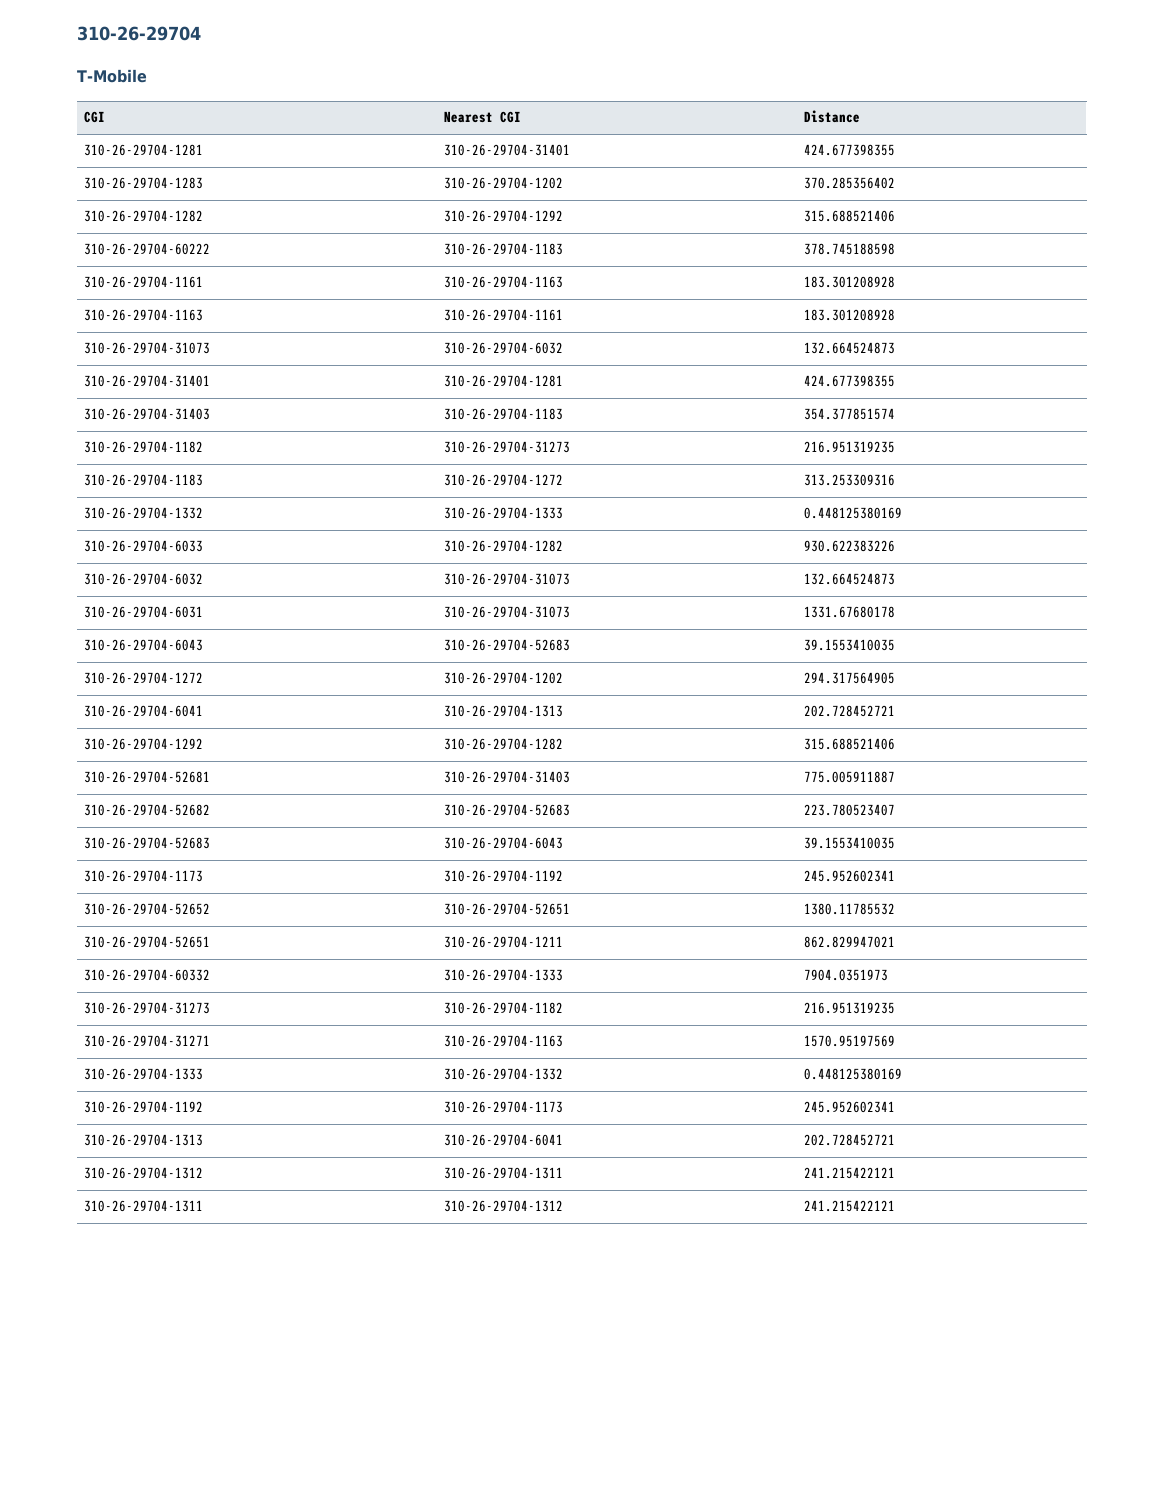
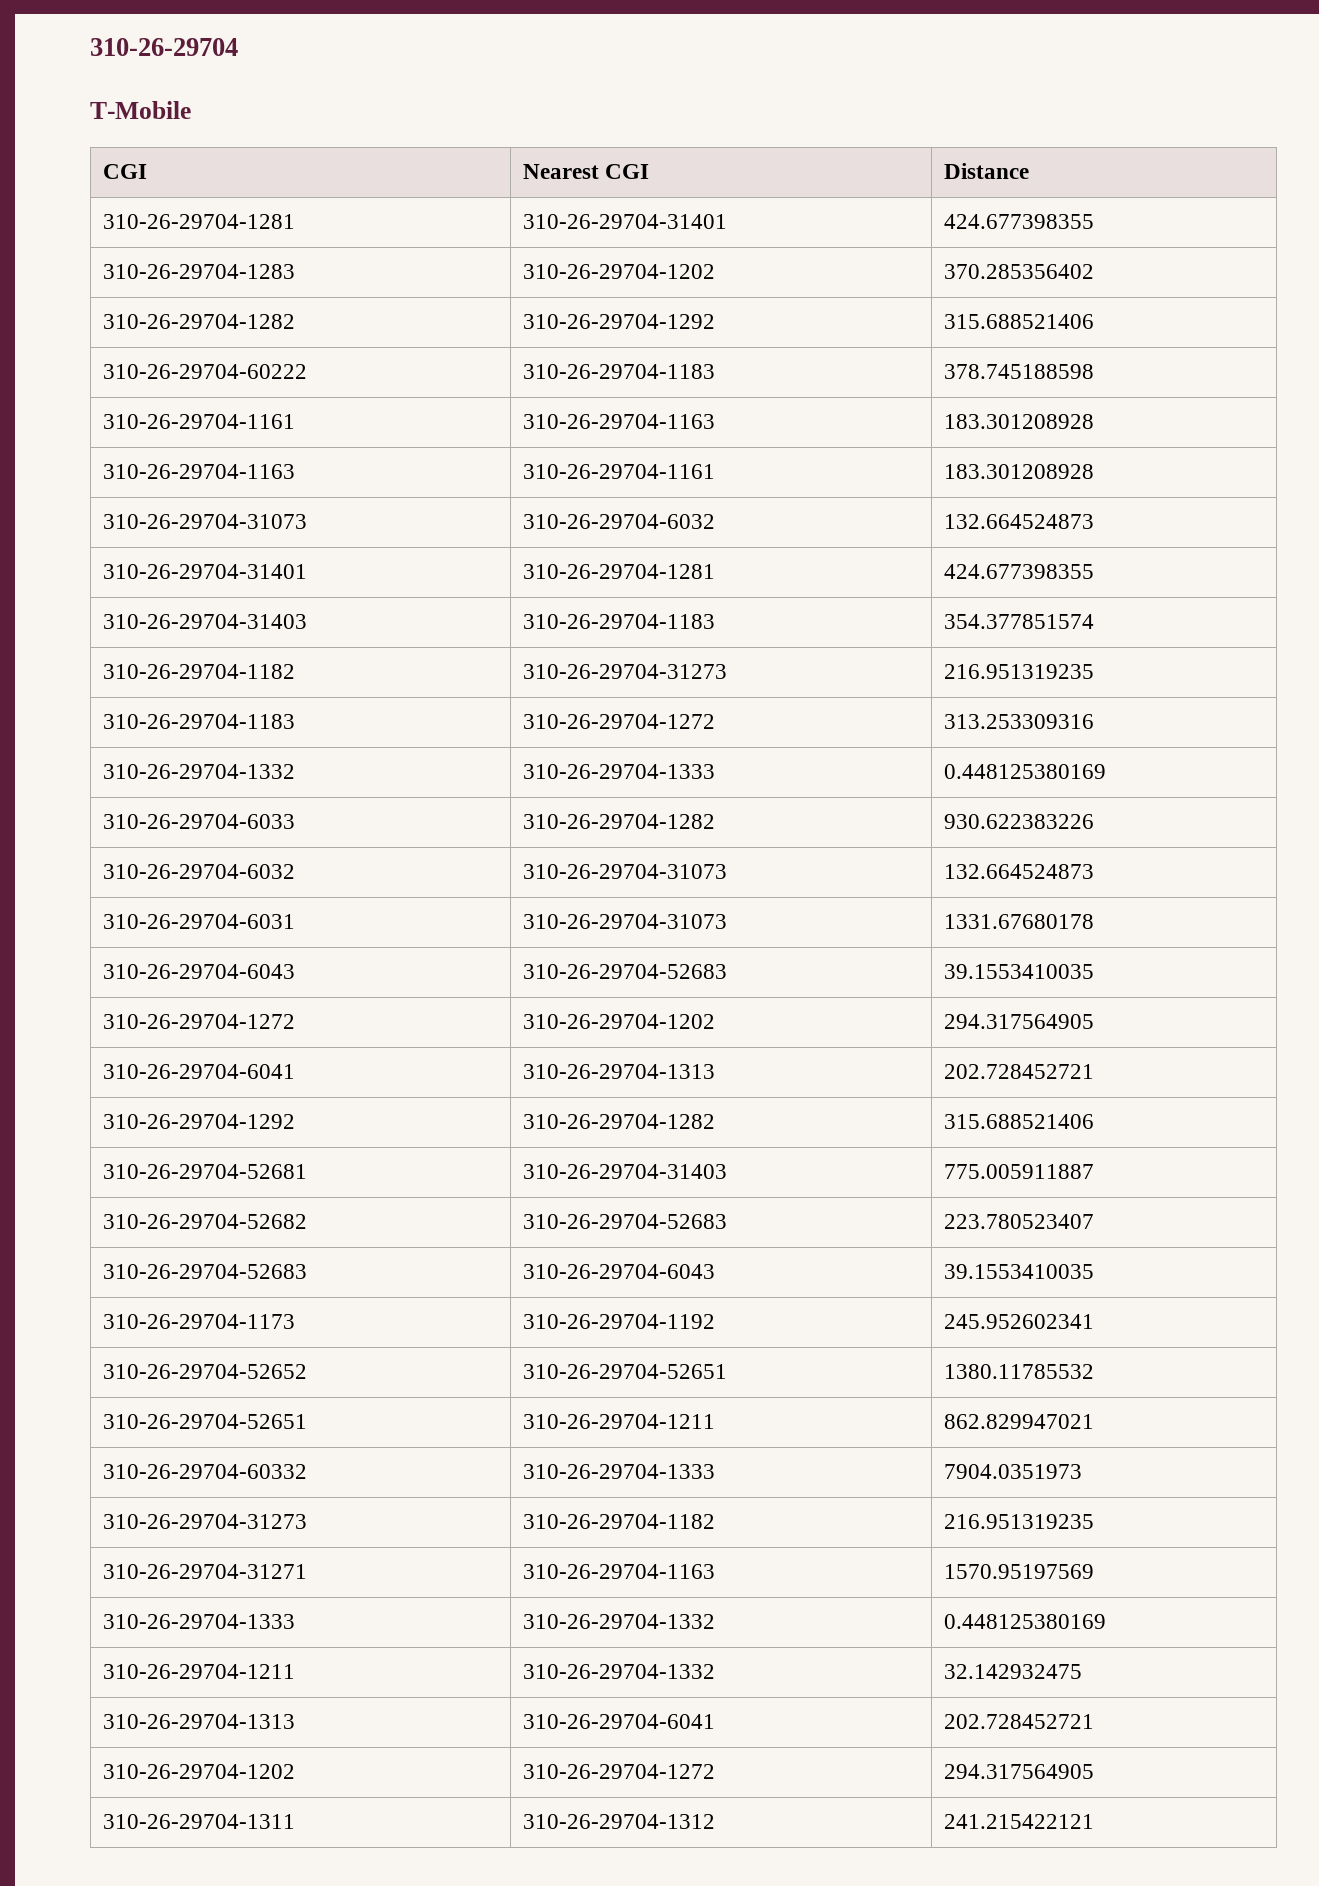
- 310-26-29704-1192 | 310-26-29704-1173 | 245.952602341
+ 310-26-29704-1211 | 310-26-29704-1332 | 32.142932475
- 310-26-29704-1312 | 310-26-29704-1311 | 241.215422121
+ 310-26-29704-1202 | 310-26-29704-1272 | 294.317564905

